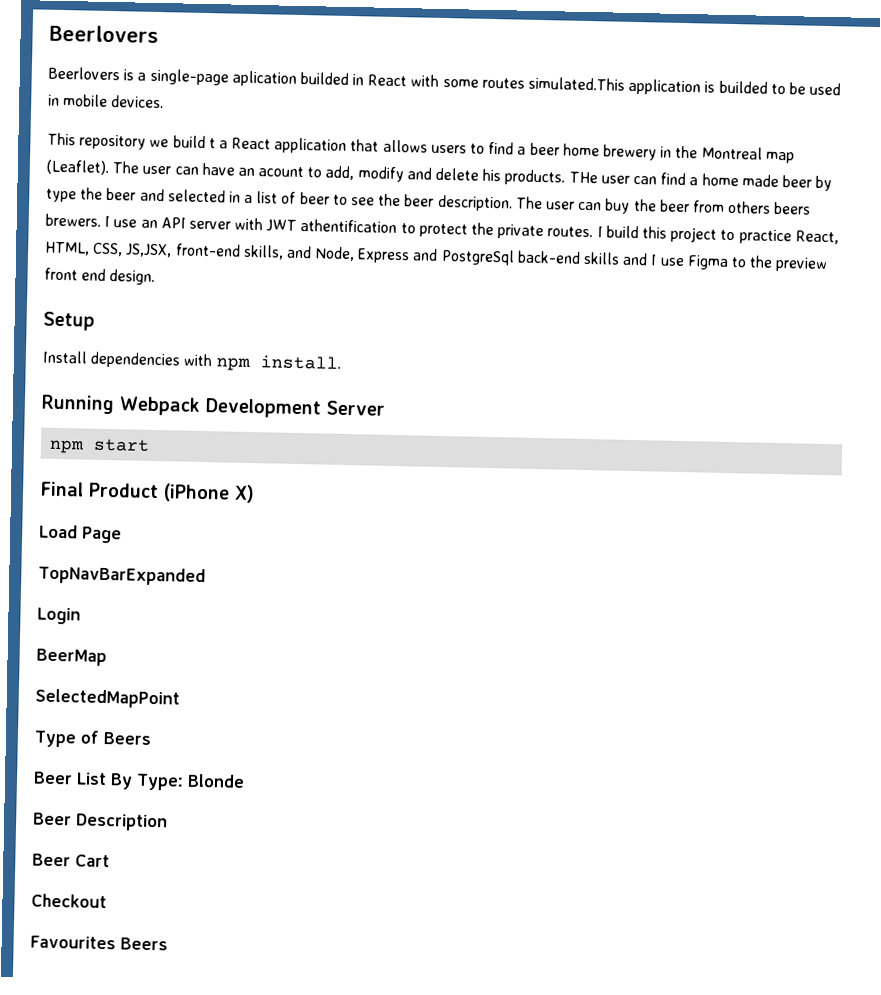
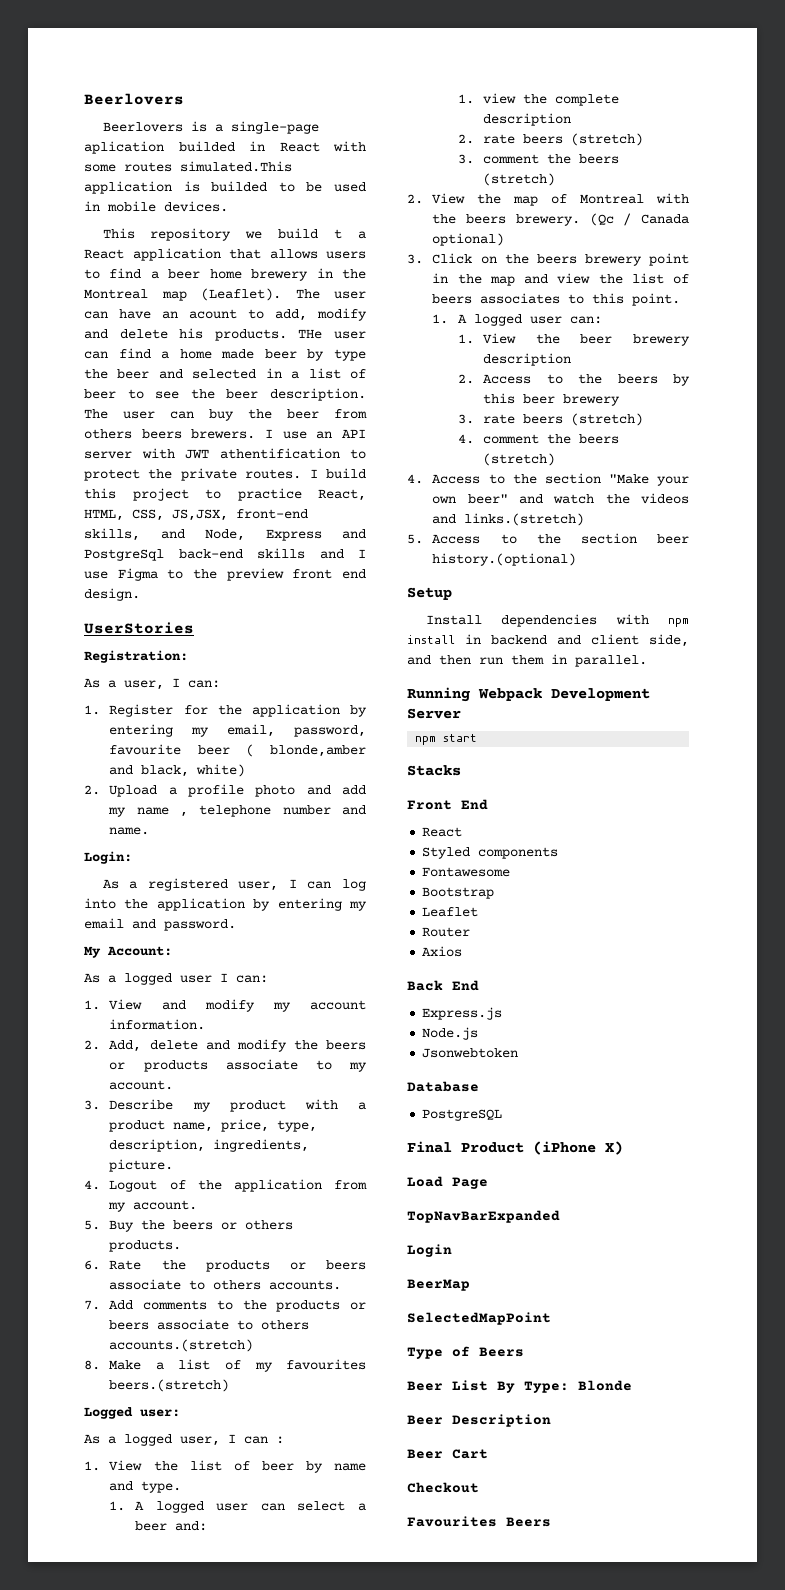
+ UserStories
+ Registration:
+ As a user, I can:
+ 1. Register for the application by entering my email, password, favourite beer ( blonde,amber and black, white)
+ 2. Upload a profile photo and add my name , telephone number and name.
+ Login:
+ As a registered user, I can log into the application by entering my email and password.
+ My Account:
+ As a logged user I can:
+ 1. View and modify my account information.
+ 2. Add, delete and modify the beers or products associate to my account.
+ 3. Describe my product with a product name, price, type, description, ingredients, picture.
+ 4. Logout of the application from my account.
+ 5. Buy the beers or others products.
+ 6. Rate the products or beers associate to others accounts.
+ 7. Add comments to the products or beers associate to others accounts.(stretch)
+ 8. Make a list of my favourites beers.(stretch)
+ Logged user:
+ As a logged user, I can :
+ 1. View the list of beer by name and type.
+ 1. A logged user can select a beer and:
+ 1. view the complete description
+ 2. rate beers (stretch)
+ 3. comment the beers (stretch)
+ 2. View the map of Montreal with the beers brewery. (Qc / Canada optional)
+ 3. Click on the beers brewery point in the map and view the list of beers associates to this point.
+ 1. A logged user can:
+ 1. View the beer brewery description
+ 2. Access to the beers by this beer brewery
+ 3. rate beers (stretch)
+ 4. comment the beers (stretch)
+ 4. Access to the section "Make your own beer" and watch the videos and links.(stretch)
+ 5. Access to the section beer history.(optional)
- Install dependencies with npm install.
+ Install dependencies with npm install in backend and client side, and then run them in parallel.
+ Stacks
+ Front End
+ React
+ Styled components
+ Fontawesome
+ Bootstrap
+ Leaflet
+ Router
+ Axios
+ Back End
+ Express.js
+ Node.js
+ Jsonwebtoken
+ Database
+ PostgreSQL

